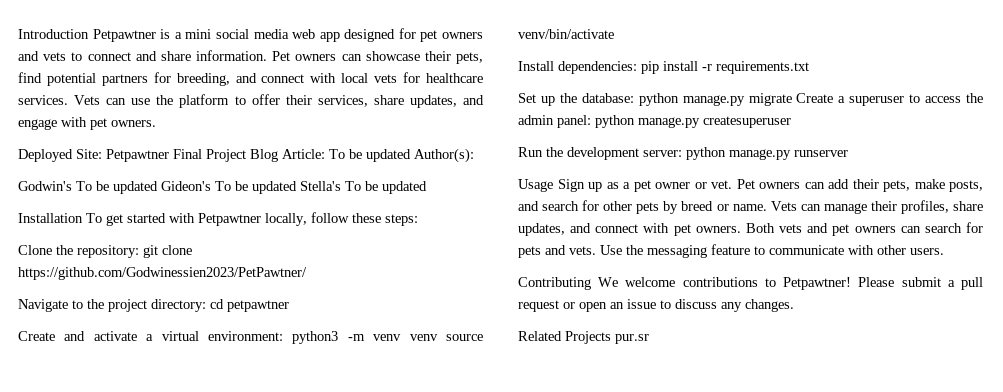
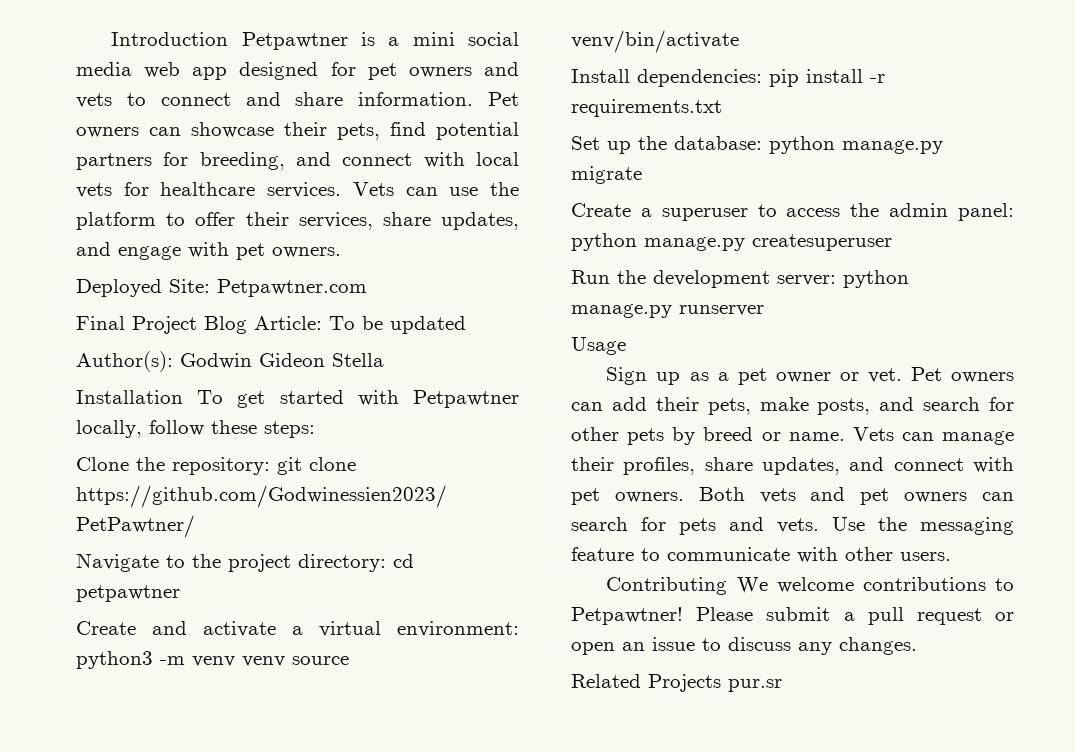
- Deployed Site: Petpawtner Final Project Blog Article: To be updated Author(s):
- Godwin's To be updated Gideon's To be updated Stella's To be updated
+ Deployed Site: Petpawtner.com
+ Final Project Blog Article: To be updated
+ Author(s): Godwin Gideon Stella
- Set up the database: python manage.py migrate Create a superuser to access the admin panel: python manage.py createsuperuser
+ Set up the database: python manage.py migrate
+ Create a superuser to access the admin panel: python manage.py createsuperuser
- Usage Sign up as a pet owner or vet.
+ Usage
+ Sign up as a pet owner or vet.

